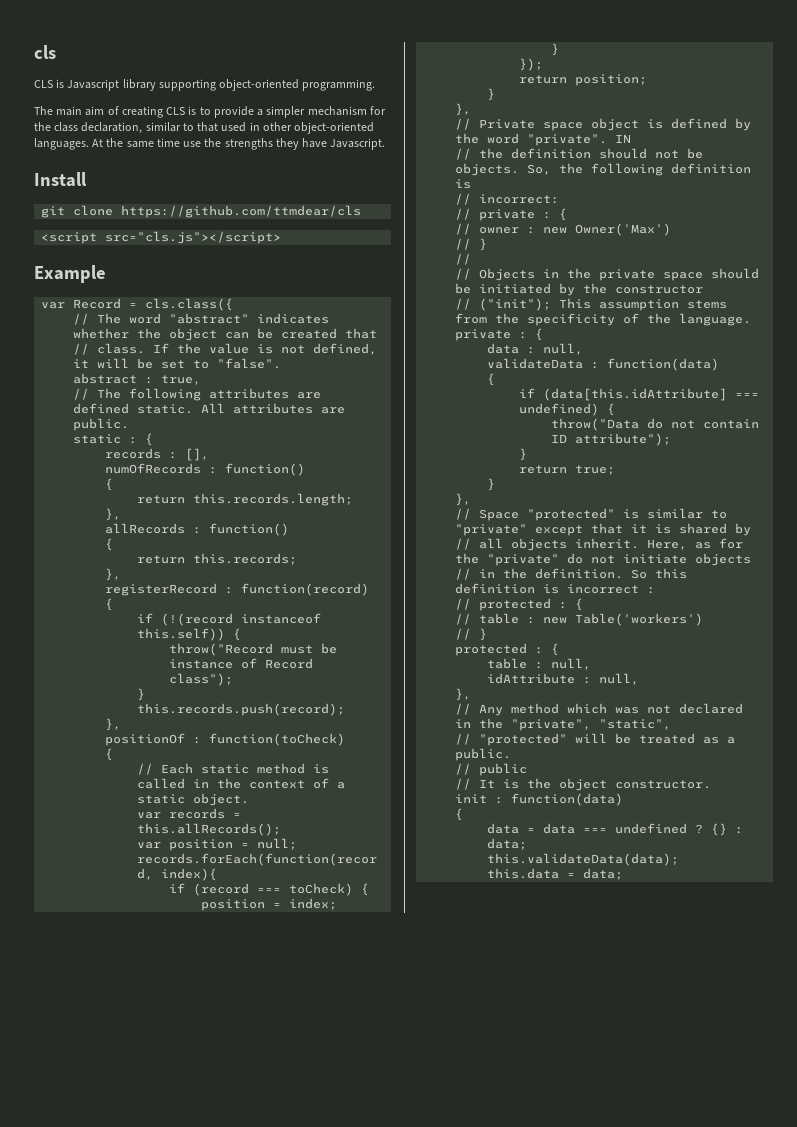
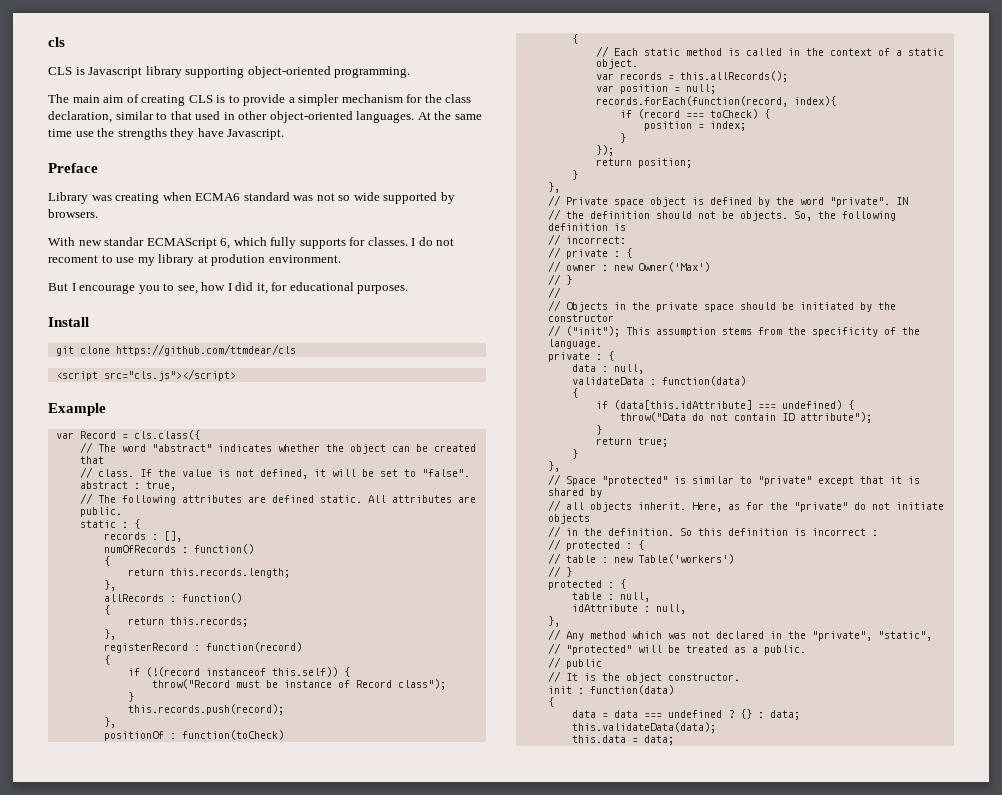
+ Preface
+ Library was creating when ECMA6 standard was not so wide supported by browsers.
+ With new standar ECMAScript 6, which fully supports for classes. I do not recoment to use my library at prodution environment.
+ But I encourage you to see, how I did it, for educational purposes.

